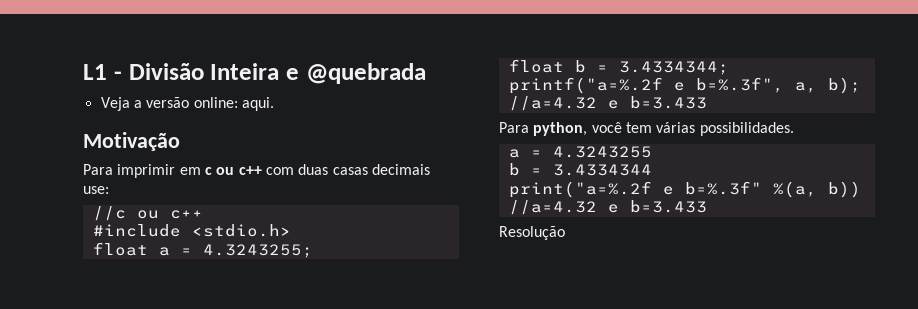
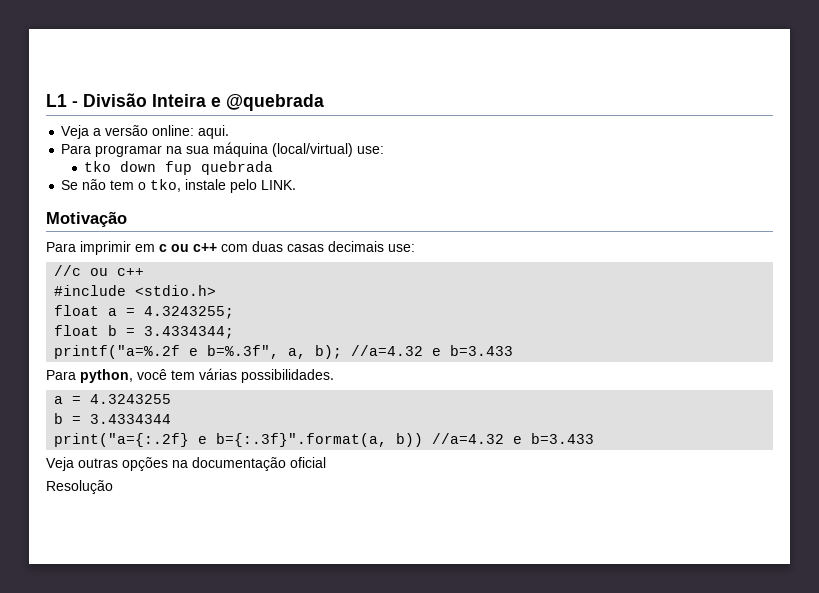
+ Para programar na sua máquina (local/virtual) use:
+ tko down fup quebrada
+ Se não tem o tko, instale pelo LINK.
- print("a=%.2f e b=%.3f" %(a, b)) //a=4.32 e b=3.433
+ print("a={:.2f} e b={:.3f}".format(a, b)) //a=4.32 e b=3.433
+ Veja outras opções na documentação oficial

